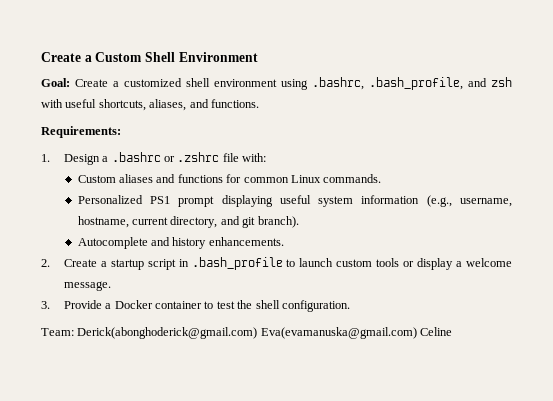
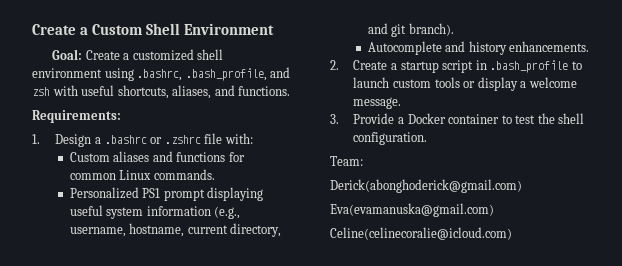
- Team: Derick(abonghoderick@gmail.com) Eva(evamanuska@gmail.com) Celine
+ Team:
+ Derick(abonghoderick@gmail.com)
+ Eva(evamanuska@gmail.com)
+ Celine(celinecoralie@icloud.com)

